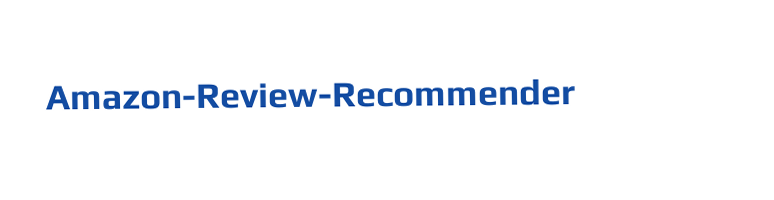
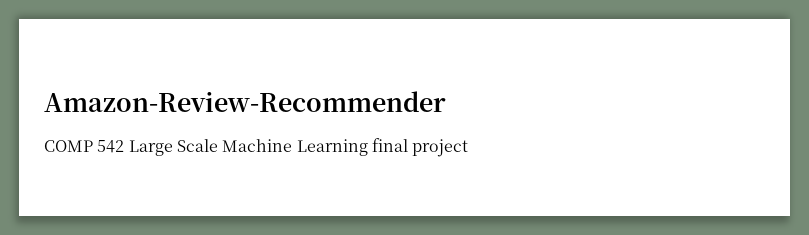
+ COMP 542 Large Scale Machine Learning final project

